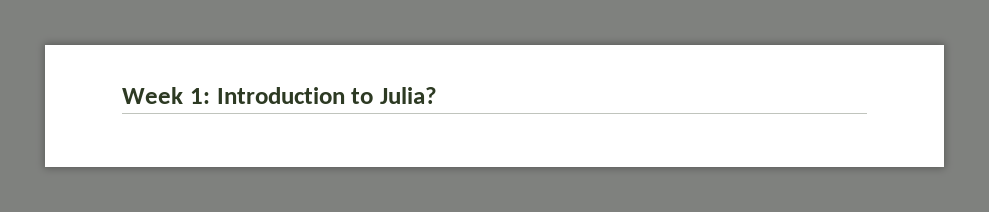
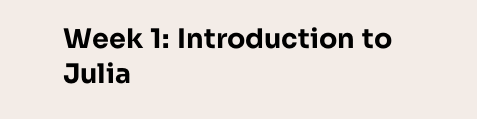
- Week 1: Introduction to Julia?
+ Week 1: Introduction to Julia

